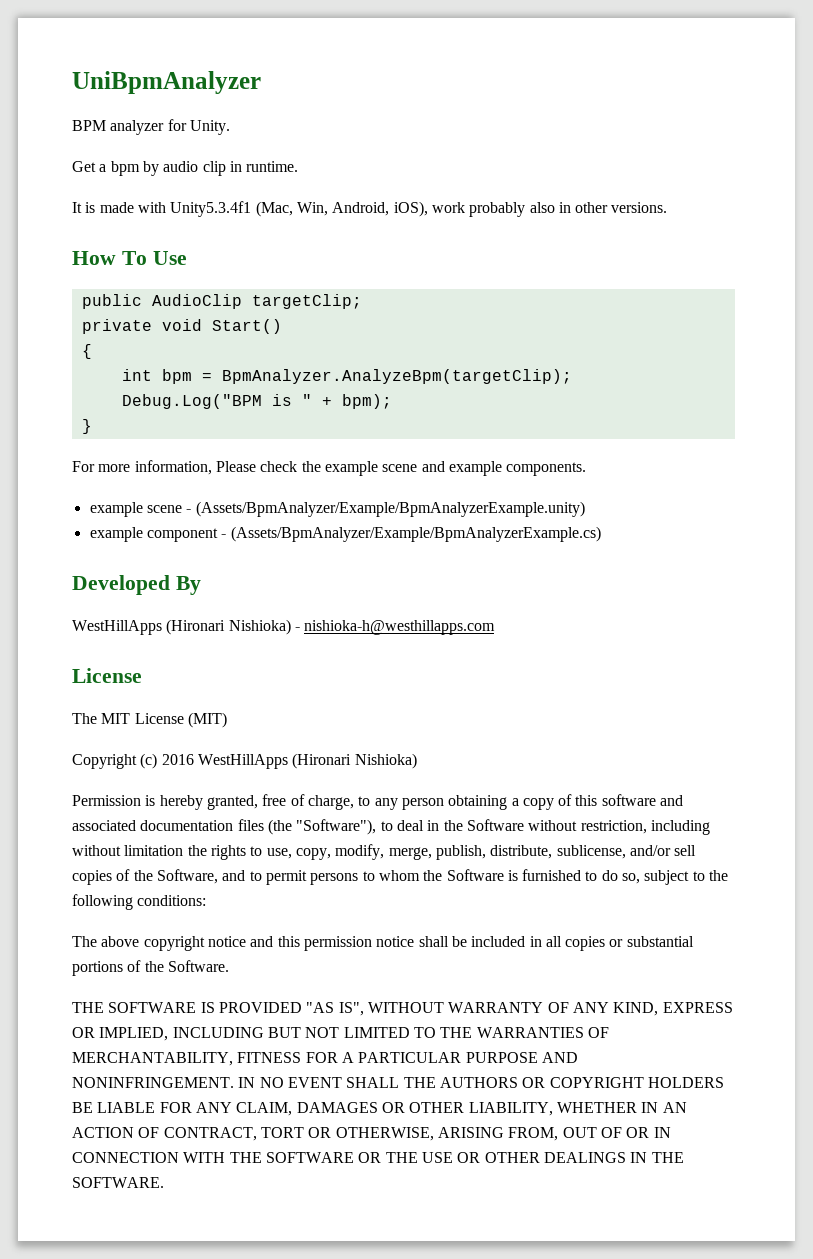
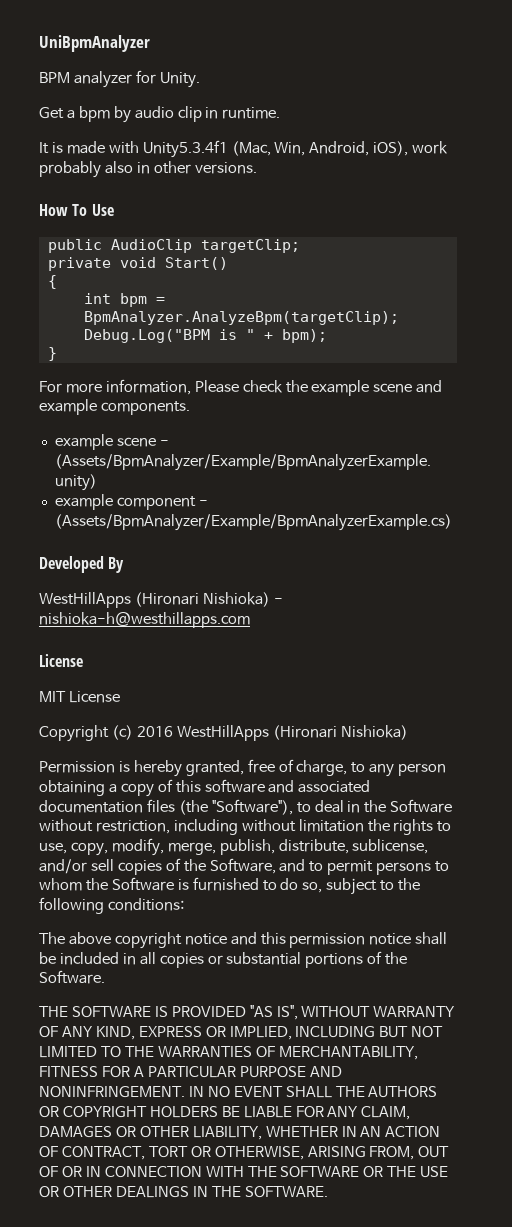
- The MIT License (MIT)
+ MIT License

